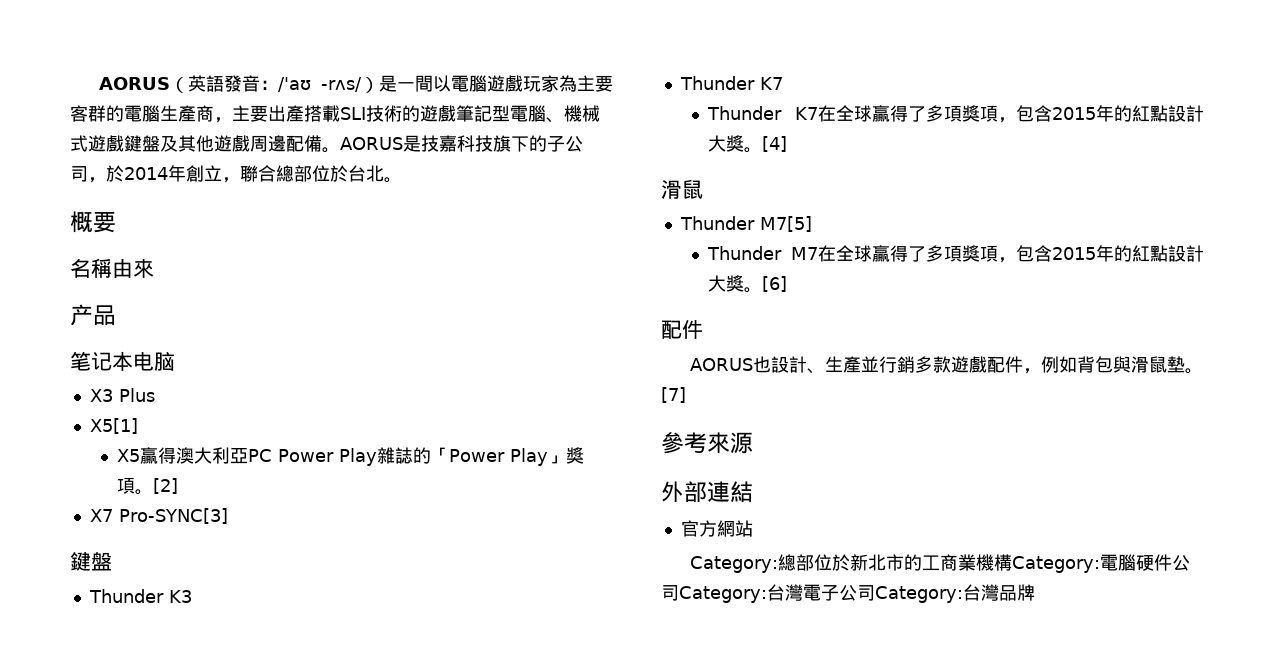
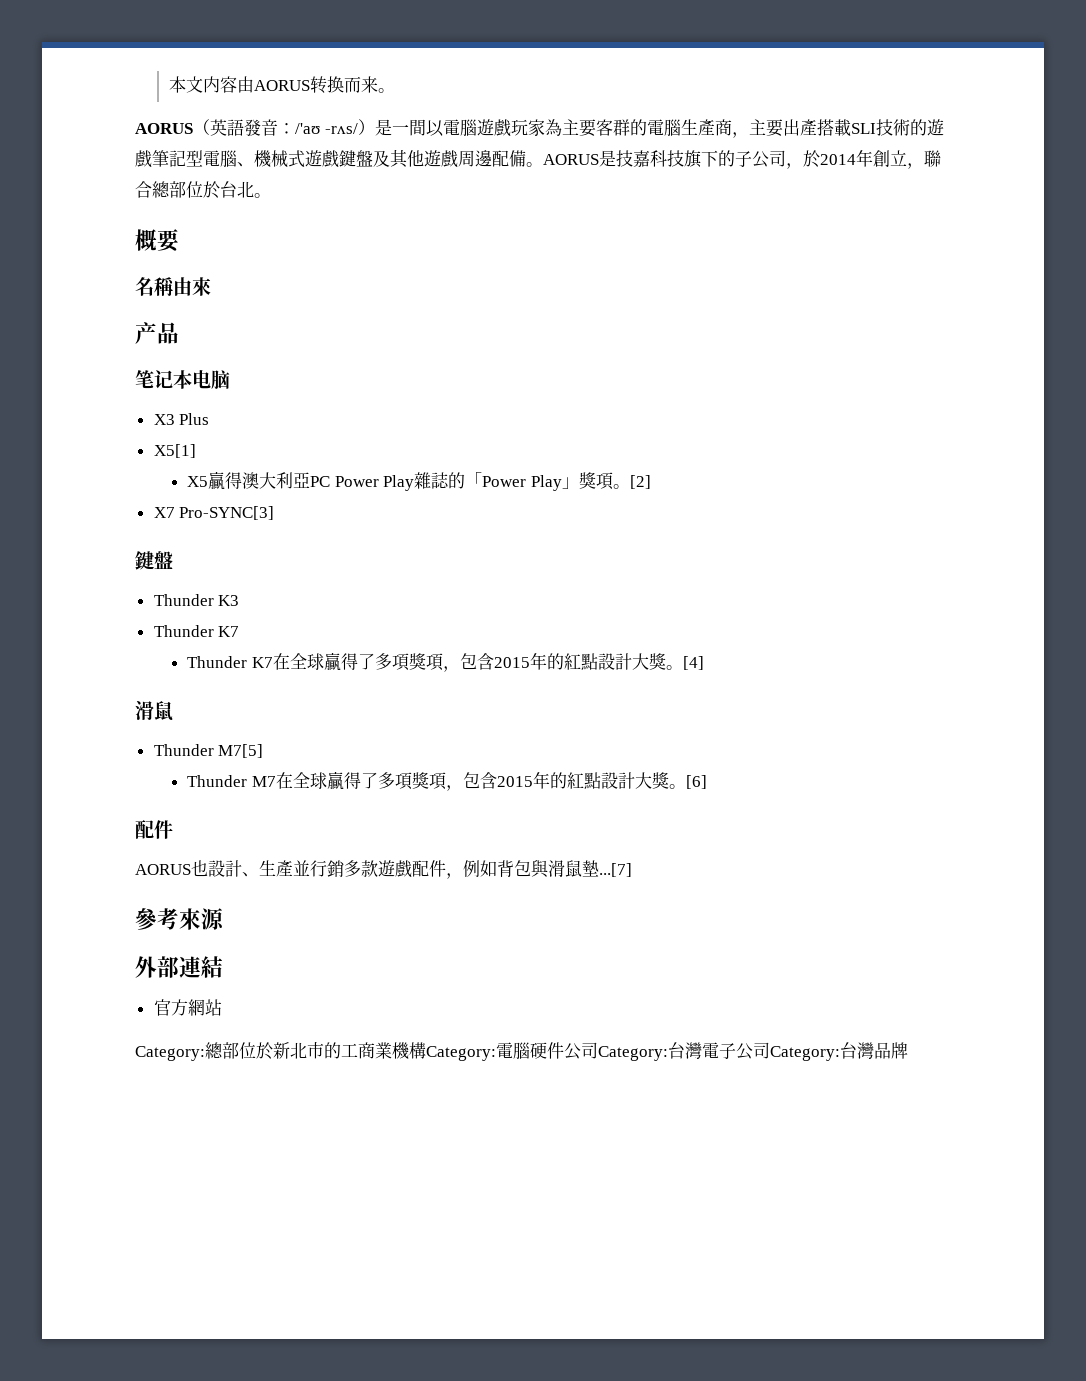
+ 本文内容由AORUS转换而来。
- AORUS也設計、生產並行銷多款遊戲配件，例如背包與滑鼠墊。[7]
+ AORUS也設計、生產並行銷多款遊戲配件，例如背包與滑鼠墊...[7]

